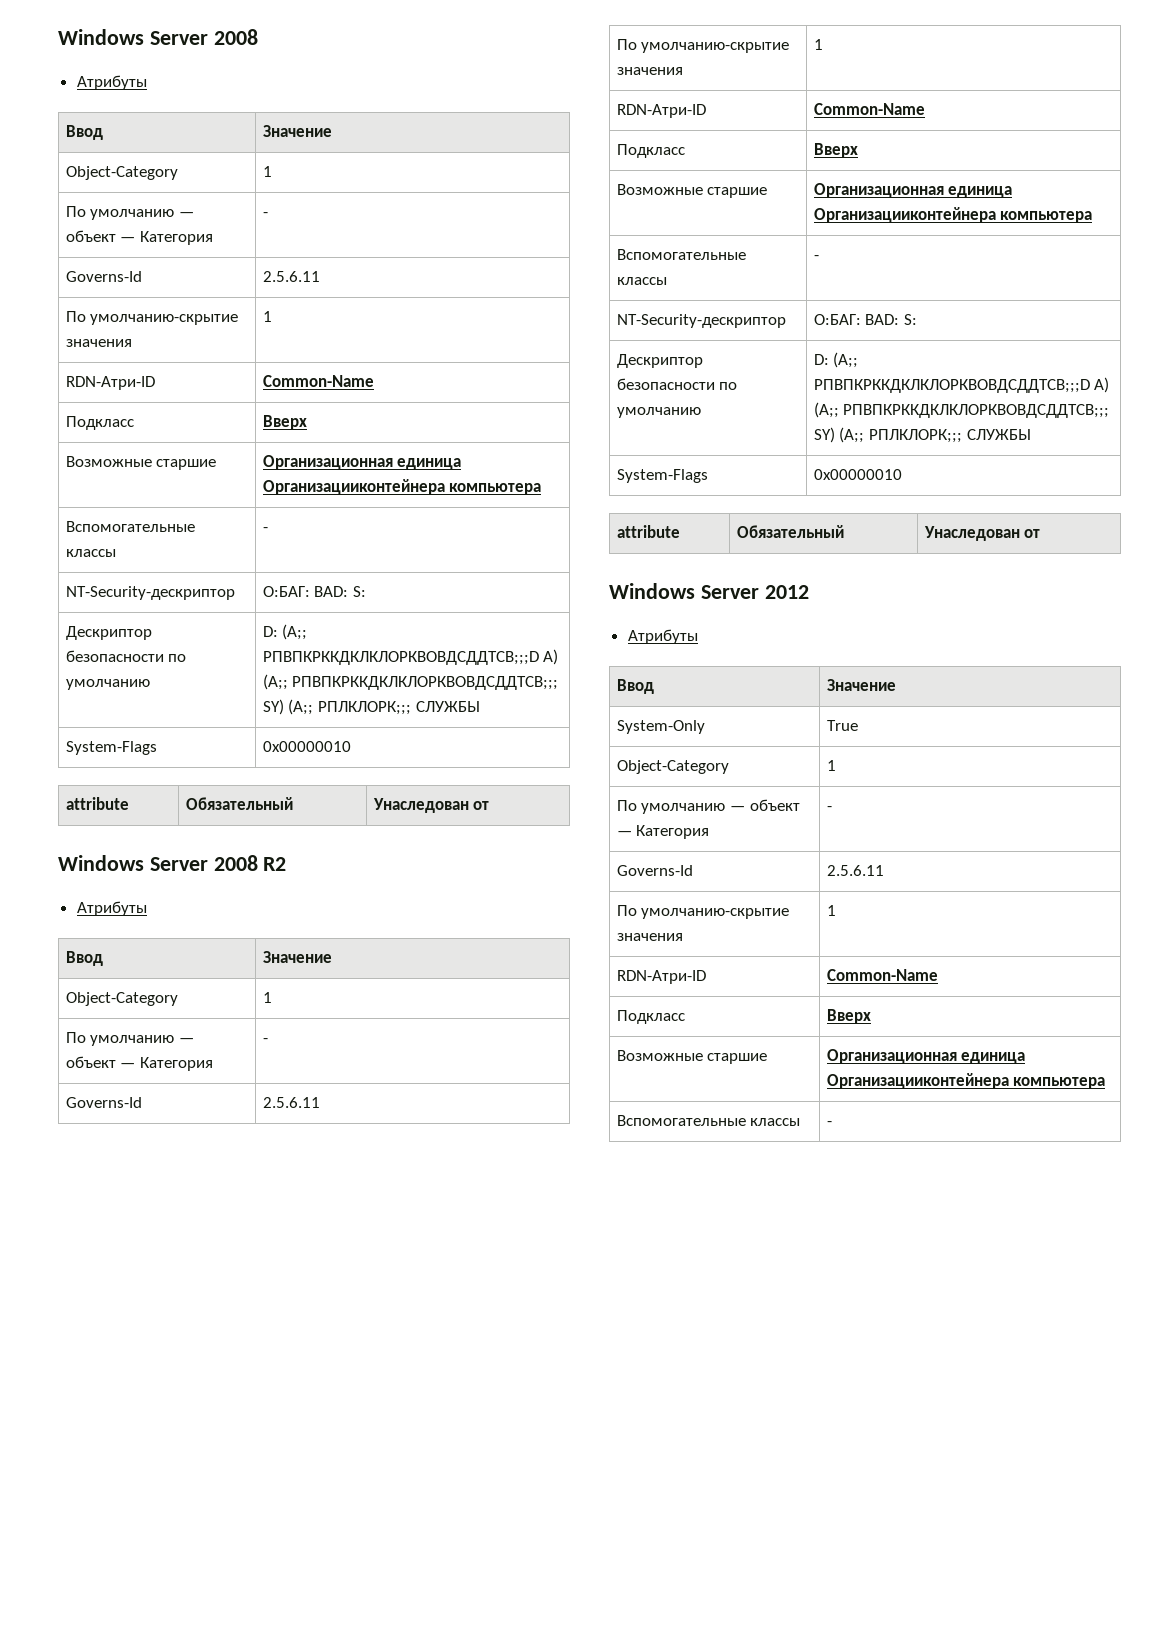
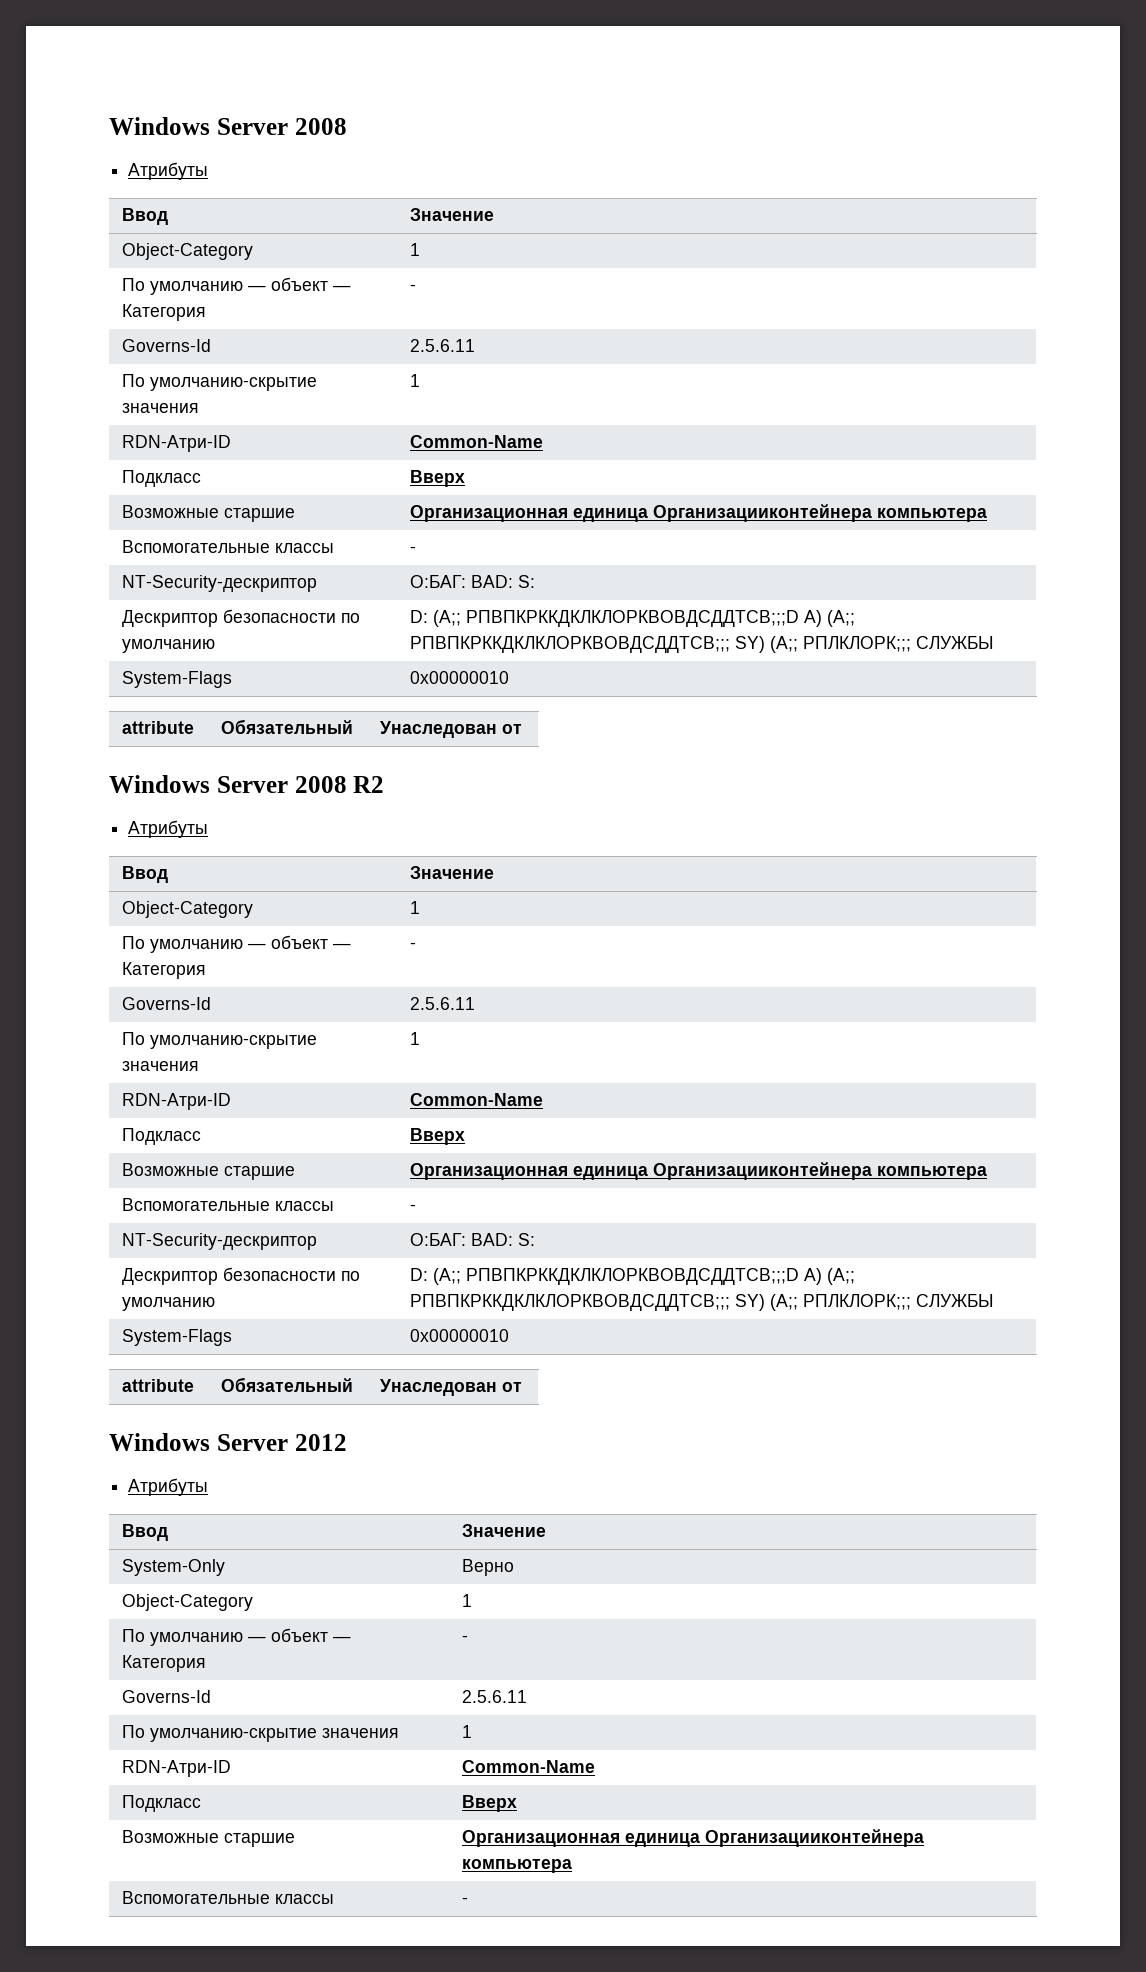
- System-Only | True
+ System-Only | Верно

